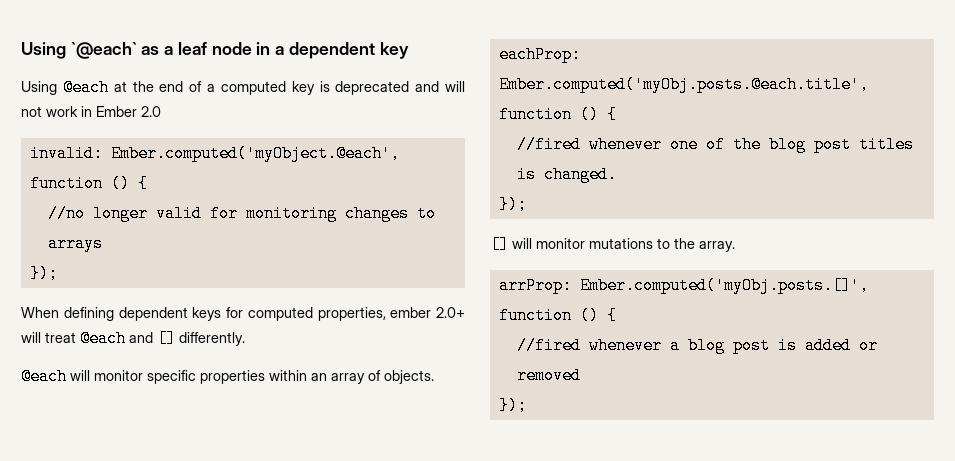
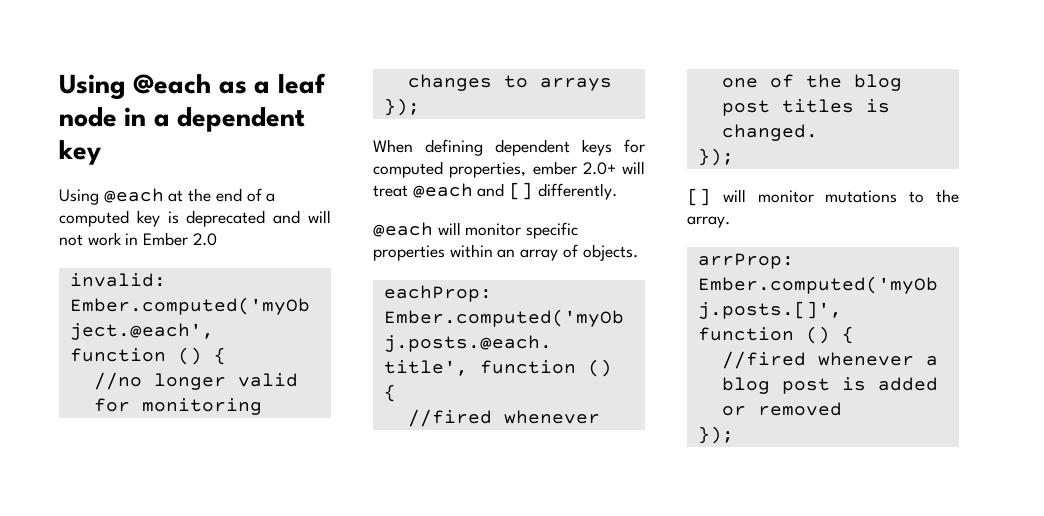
- Using `@each` as a leaf node in a dependent key
+ Using @each as a leaf node in a dependent key

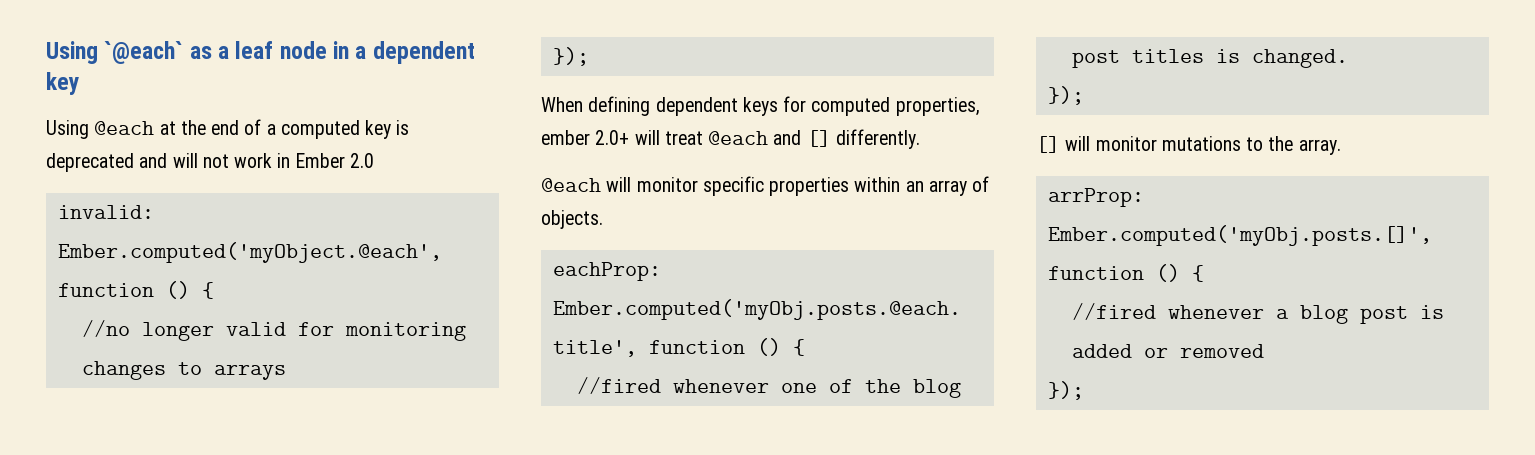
- Using @each as a leaf node in a dependent key
+ Using `@each` as a leaf node in a dependent key

